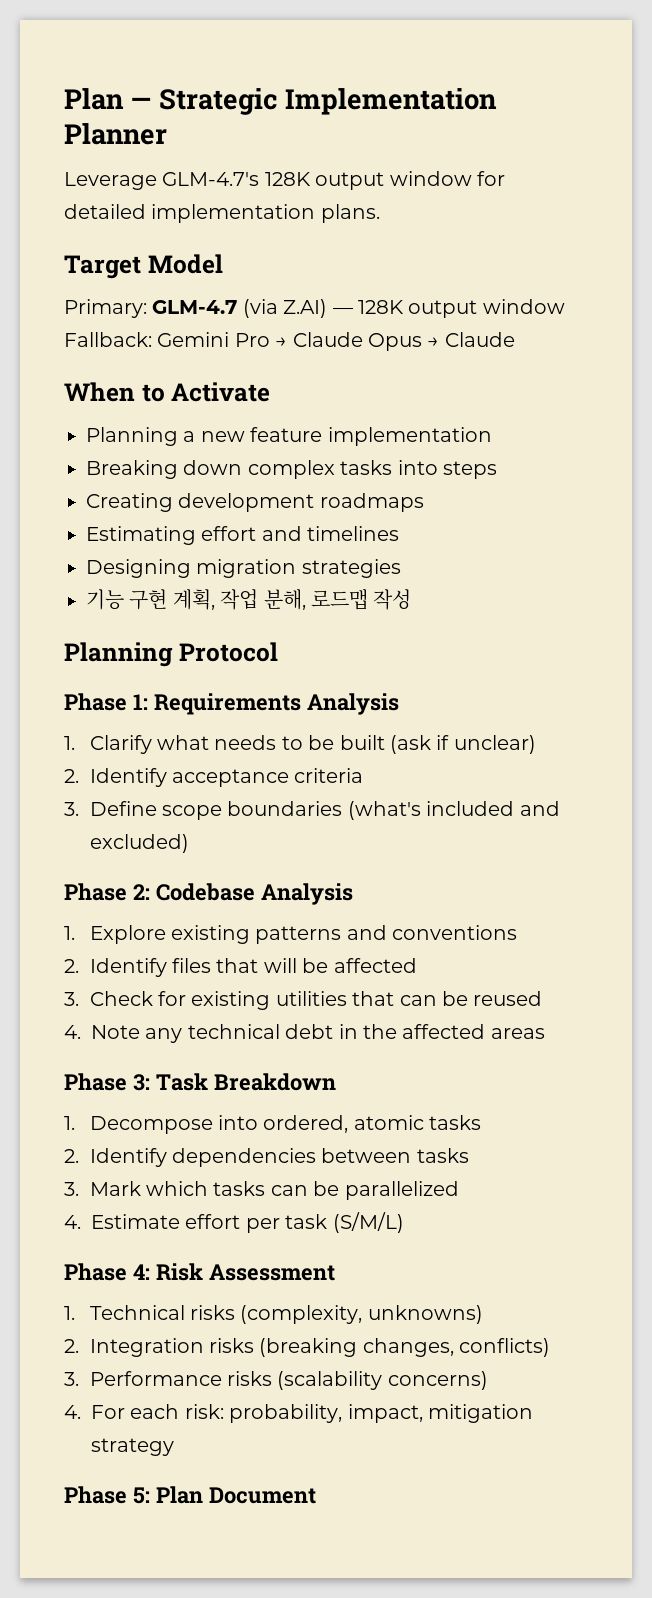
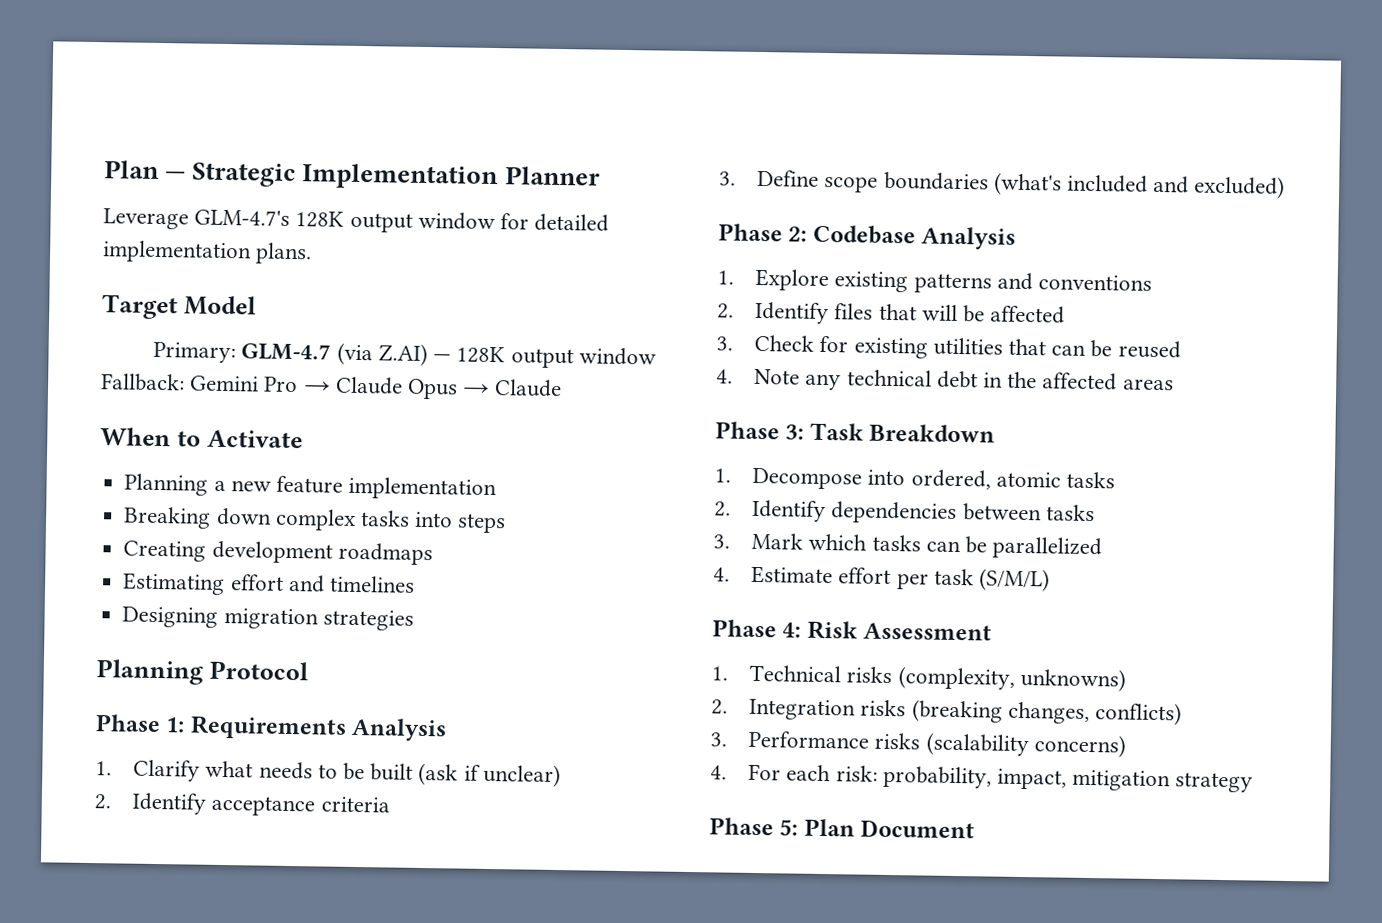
- 기능 구현 계획, 작업 분해, 로드맵 작성

